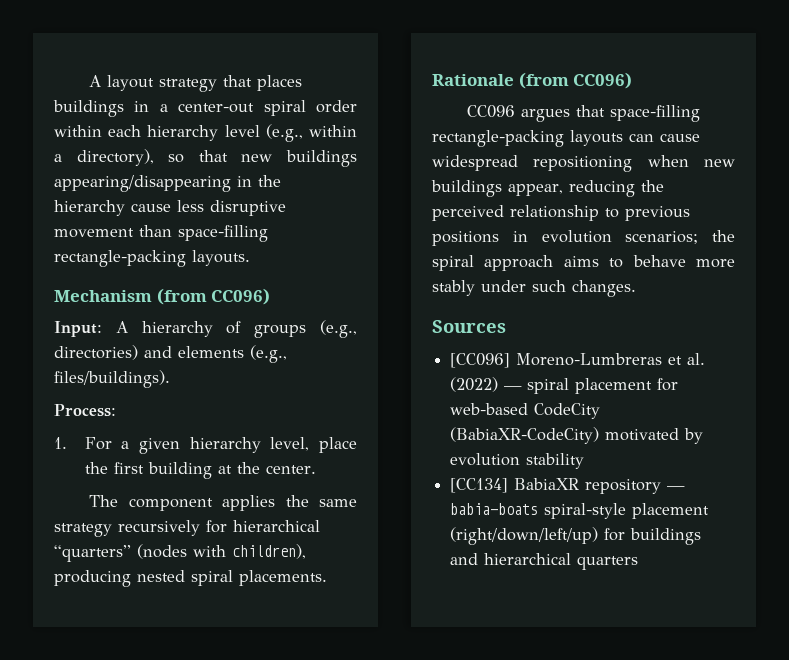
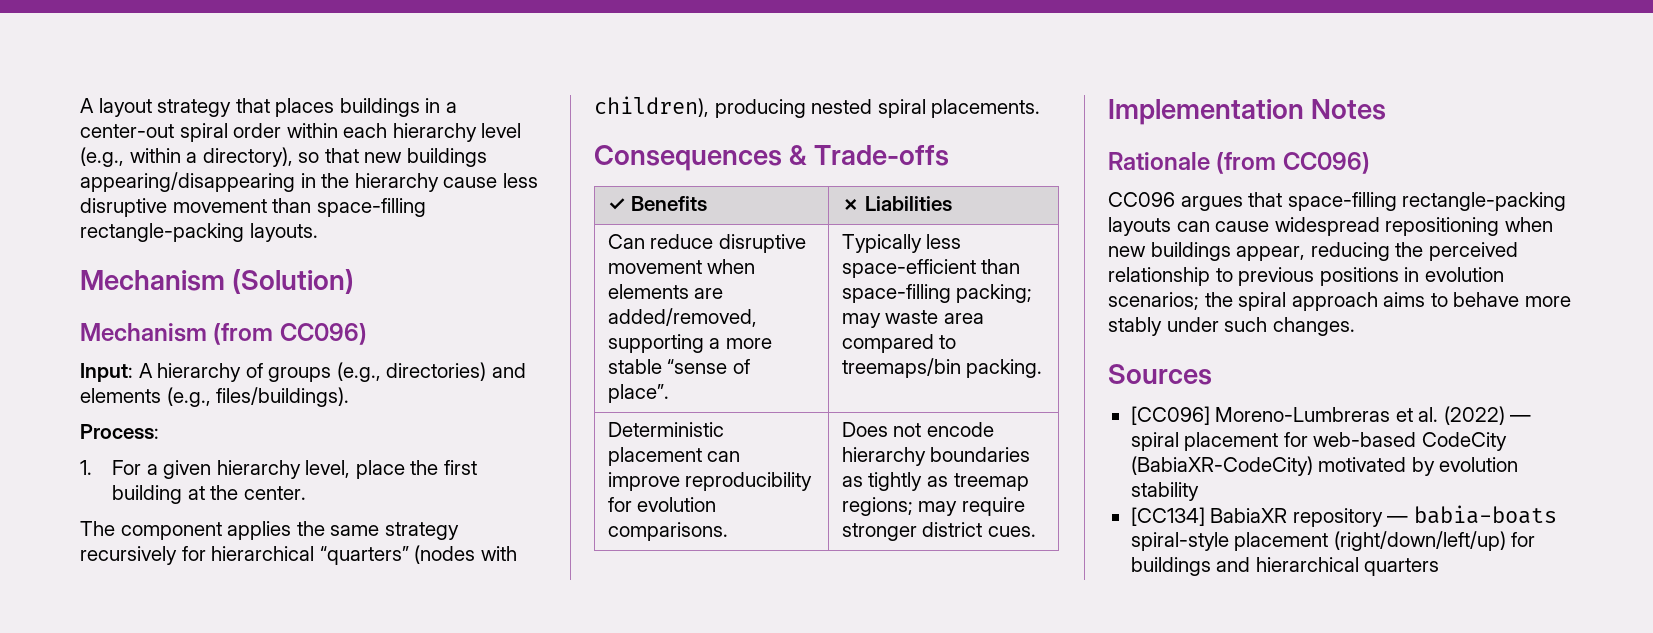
+ Mechanism (Solution)
+ Consequences & Trade-offs
+ ✓ Benefits | ✗ Liabilities
+ Can reduce disruptive movement when elements are added/removed, supporting a more stable “sense of place”. | Typically less space-efficient than space-filling packing; may waste area compared to treemaps/bin packing.
+ Deterministic placement can improve reproducibility for evolution comparisons. | Does not encode hierarchy boundaries as tightly as treemap regions; may require stronger district cues.
+ Implementation Notes

